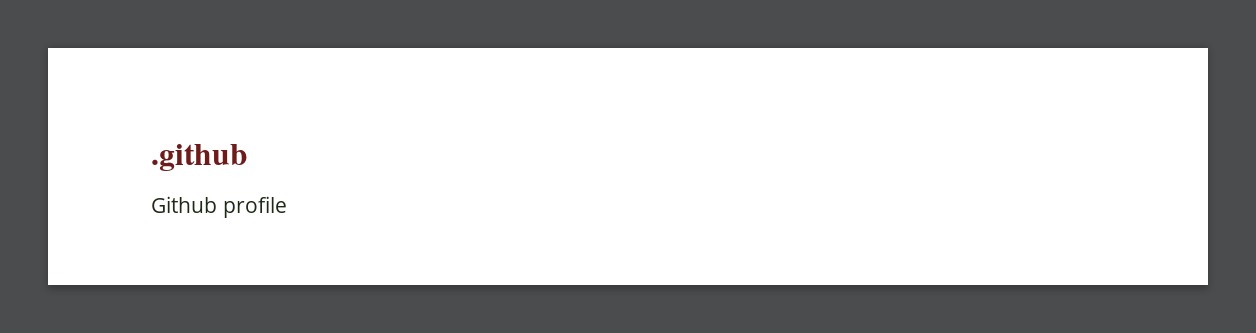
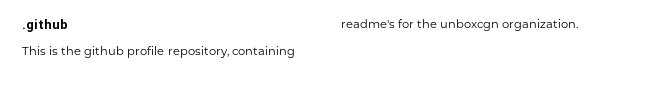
- Github profile
+ This is the github profile repository, containing readme's for the unboxcgn organization.

